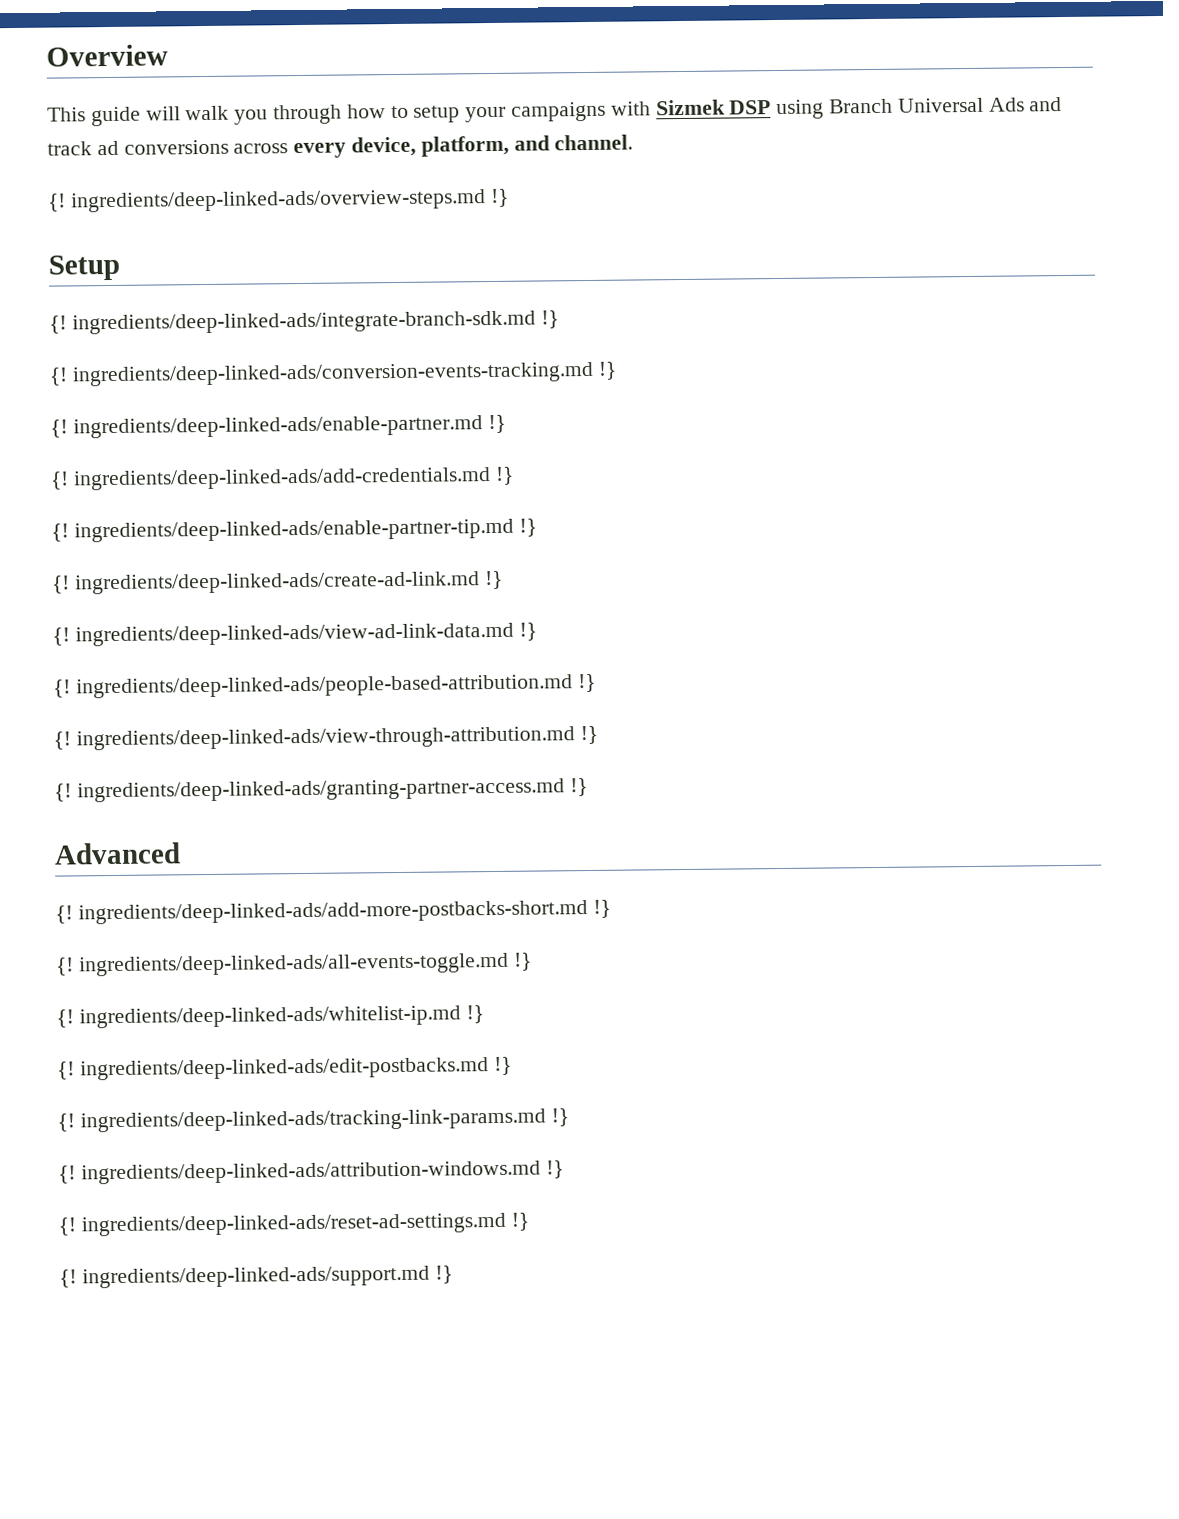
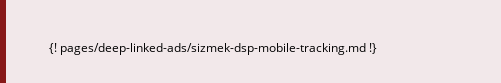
- Overview
- This guide will walk you through how to setup your campaigns with Sizmek DSP using Branch Universal Ads and track ad conversions across every device, platform, and channel.
- {! ingredients/deep-linked-ads/overview-steps.md !}
- Setup
- {! ingredients/deep-linked-ads/integrate-branch-sdk.md !}
- {! ingredients/deep-linked-ads/conversion-events-tracking.md !}
- {! ingredients/deep-linked-ads/enable-partner.md !}
- {! ingredients/deep-linked-ads/add-credentials.md !}
- {! ingredients/deep-linked-ads/enable-partner-tip.md !}
- {! ingredients/deep-linked-ads/create-ad-link.md !}
- {! ingredients/deep-linked-ads/view-ad-link-data.md !}
- {! ingredients/deep-linked-ads/people-based-attribution.md !}
- {! ingredients/deep-linked-ads/view-through-attribution.md !}
- {! ingredients/deep-linked-ads/granting-partner-access.md !}
- Advanced
- {! ingredients/deep-linked-ads/add-more-postbacks-short.md !}
- {! ingredients/deep-linked-ads/all-events-toggle.md !}
- {! ingredients/deep-linked-ads/whitelist-ip.md !}
- {! ingredients/deep-linked-ads/edit-postbacks.md !}
- {! ingredients/deep-linked-ads/tracking-link-params.md !}
- {! ingredients/deep-linked-ads/attribution-windows.md !}
- {! ingredients/deep-linked-ads/reset-ad-settings.md !}
- {! ingredients/deep-linked-ads/support.md !}
+ {! pages/deep-linked-ads/sizmek-dsp-mobile-tracking.md !}

